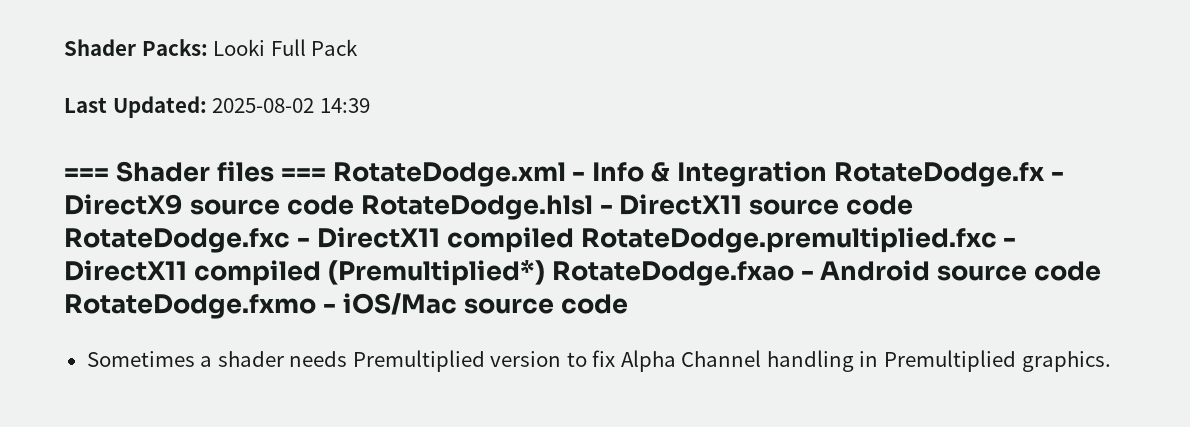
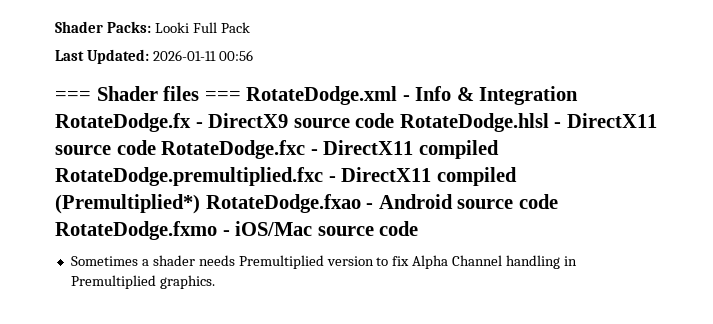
- Last Updated: 2025-08-02 14:39
+ Last Updated: 2026-01-11 00:56

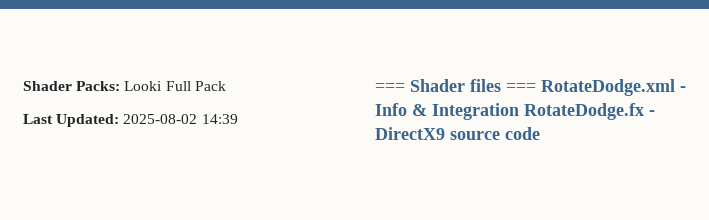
- Last Updated: 2026-01-11 00:56
+ Last Updated: 2025-08-02 14:39
- === Shader files === RotateDodge.xml - Info & Integration RotateDodge.fx - DirectX9 source code RotateDodge.hlsl - DirectX11 source code RotateDodge.fxc - DirectX11 compiled RotateDodge.premultiplied.fxc - DirectX11 compiled (Premultiplied*) RotateDodge.fxao - Android source code RotateDodge.fxmo - iOS/Mac source code
- Sometimes a shader needs Premultiplied version to fix Alpha Channel handling in Premultiplied graphics.
+ === Shader files === RotateDodge.xml - Info & Integration RotateDodge.fx - DirectX9 source code

